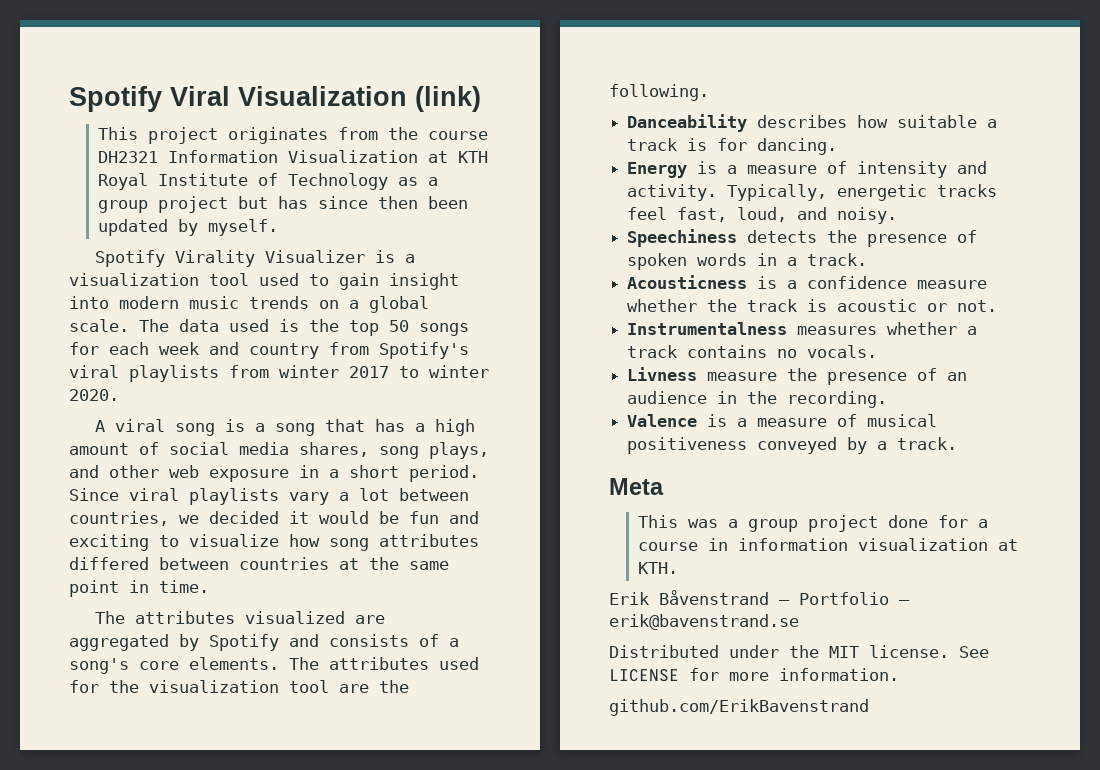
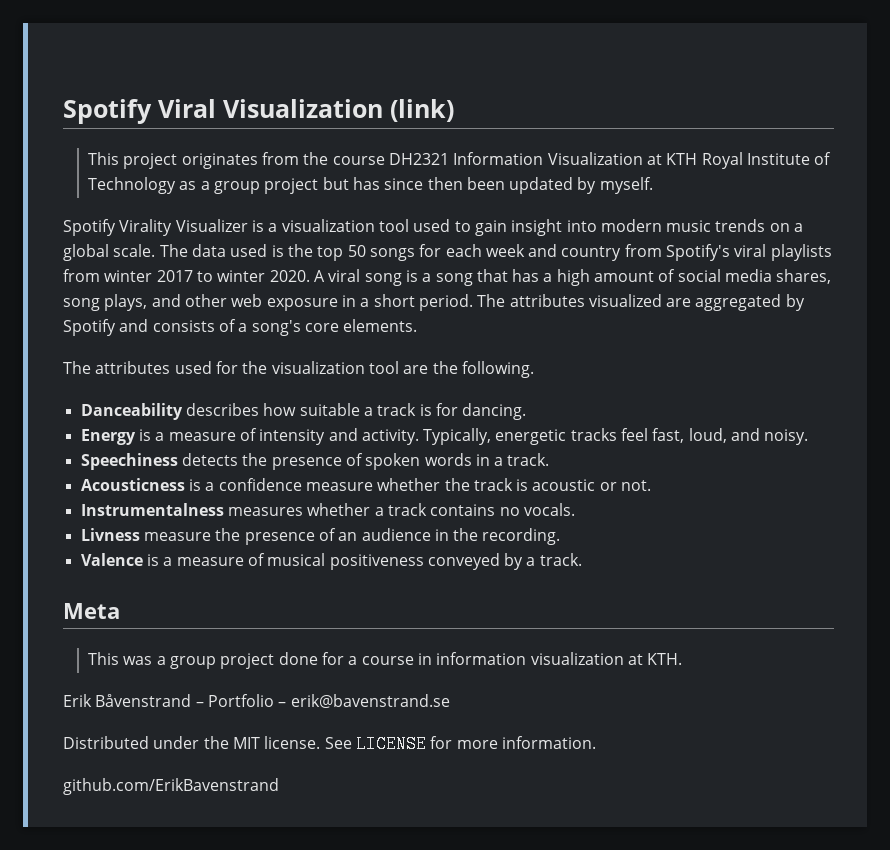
- The data used is the top 50 songs for each week and country from Spotify's viral playlists from winter 2017 to winter 2020.
- A viral song is a song that has a high amount of social media shares, song plays, and other web exposure in a short period. Since viral playlists vary a lot between countries, we decided it would be fun and exciting to visualize how song attributes differed between countries at the same point in time.
- The attributes visualized are aggregated by Spotify and consists of a song's core elements. The attributes used for the visualization tool are the following.
+ The data used is the top 50 songs for each week and country from Spotify's viral playlists from winter 2017 to winter 2020. A viral song is a song that has a high amount of social media shares, song plays, and other web exposure in a short period. The attributes visualized are aggregated by Spotify and consists of a song's core elements.
+ The attributes used for the visualization tool are the following.

